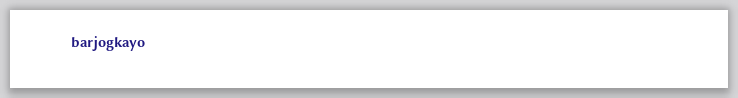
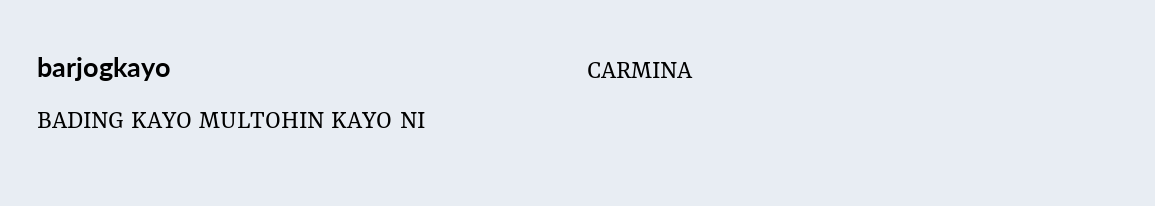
+ BADING KAYO MULTOHIN KAYO NI CARMINA

